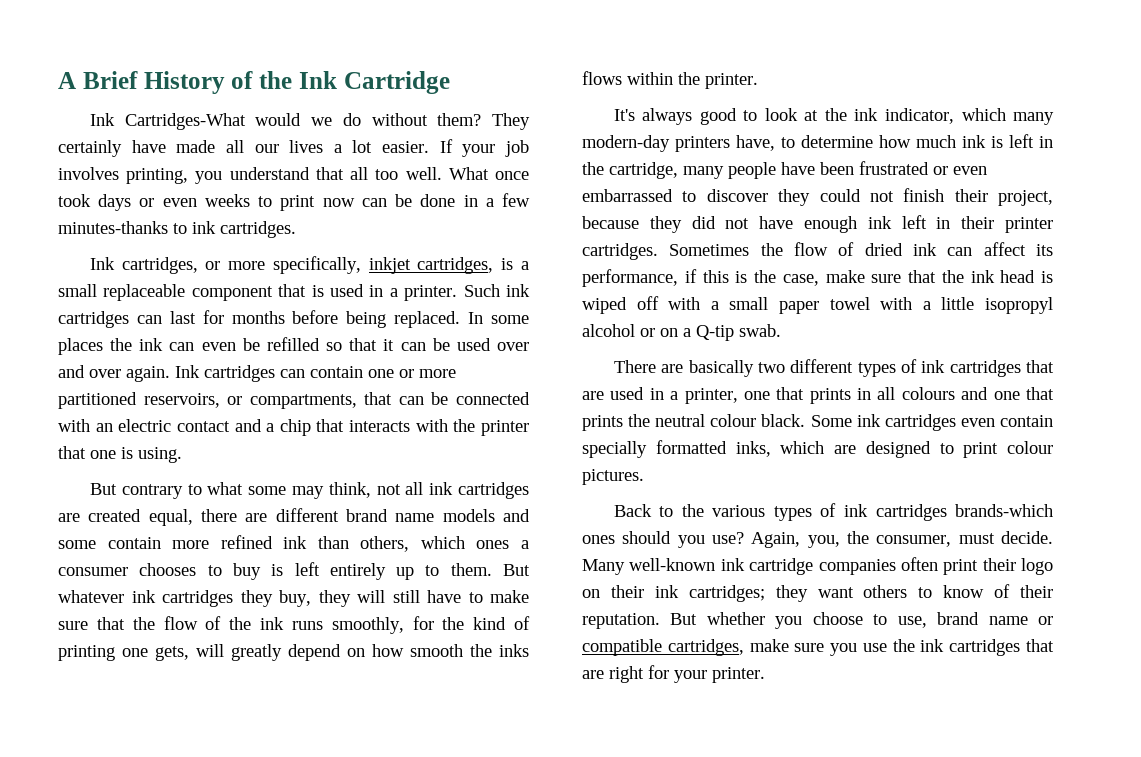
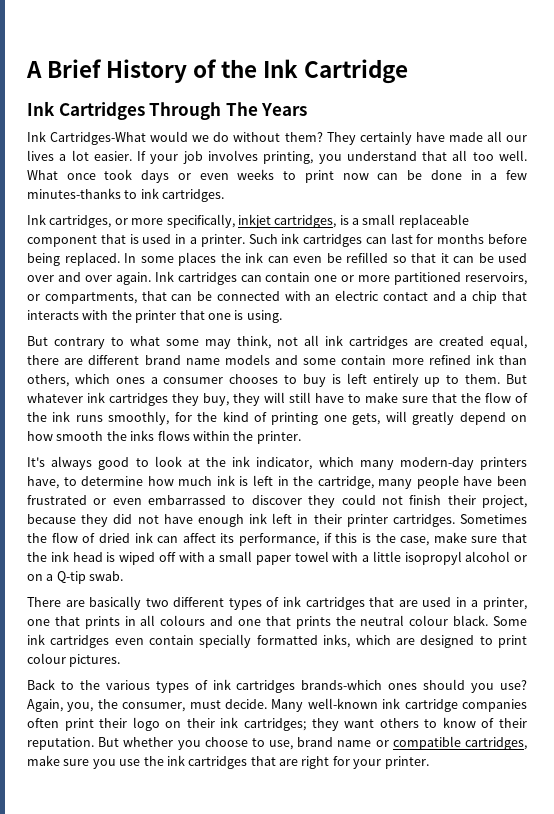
+ Ink Cartridges Through The Years

